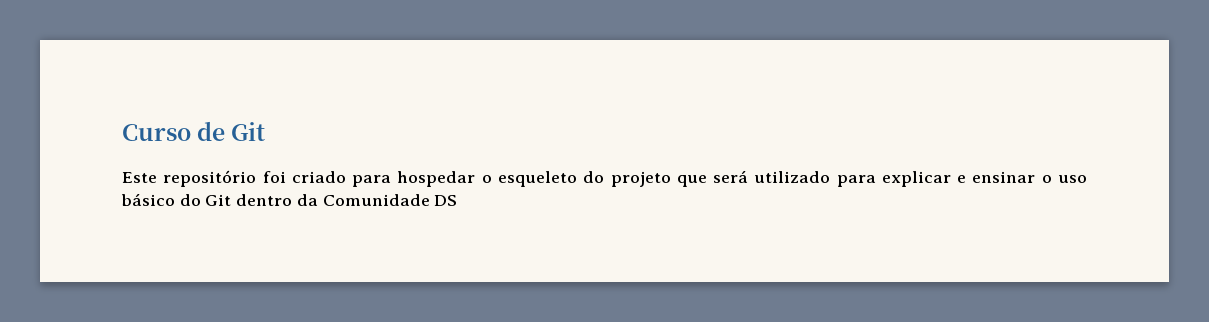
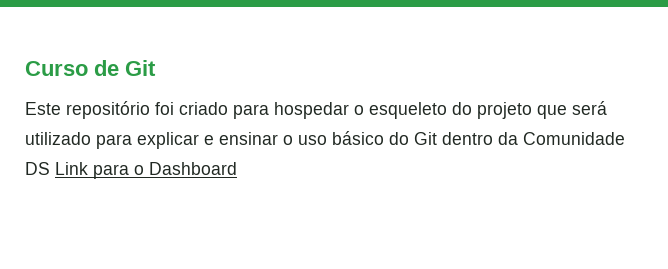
- Este repositório foi criado para hospedar o esqueleto do projeto que será utilizado para explicar e ensinar o uso básico do Git dentro da Comunidade DS
+ Este repositório foi criado para hospedar o esqueleto do projeto que será utilizado para explicar e ensinar o uso básico do Git dentro da Comunidade DS Link para o Dashboard

